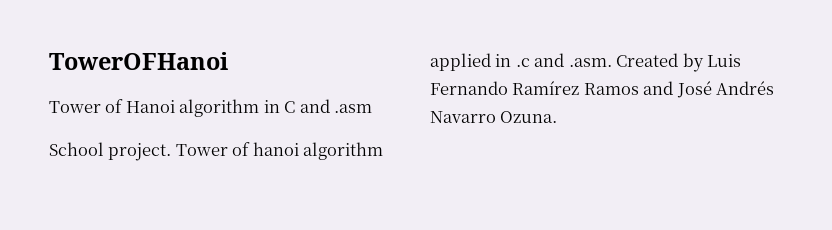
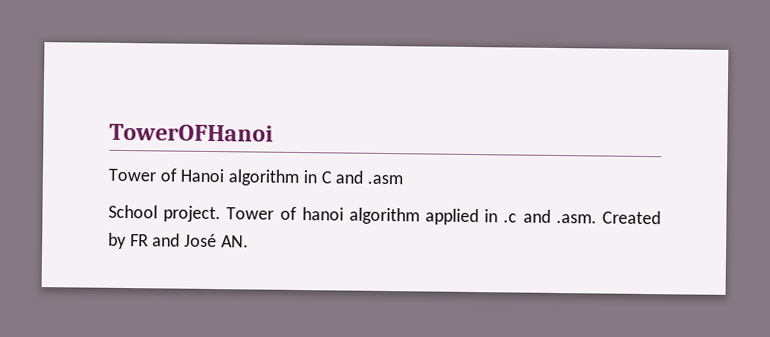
- Tower of hanoi algorithm applied in .c and .asm. Created by Luis Fernando Ramírez Ramos and José Andrés Navarro Ozuna.
+ Tower of hanoi algorithm applied in .c and .asm. Created by FR and José AN.

